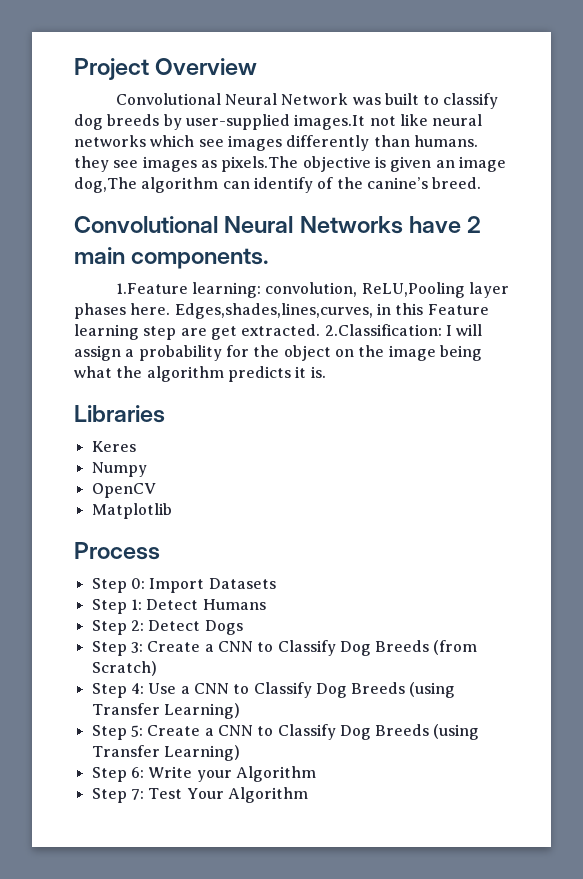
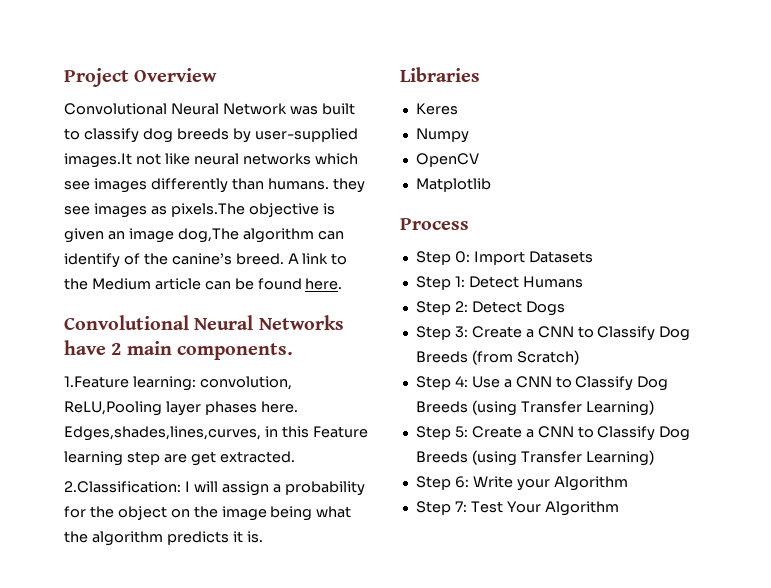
+ A link to the Medium article can be found here.
- Edges,shades,lines,curves, in this Feature learning step are get extracted. 2.Classification: I will assign a probability for the object on the image being what the algorithm predicts it is.
+ Edges,shades,lines,curves, in this Feature learning step are get extracted.
+ 2.Classification: I will assign a probability for the object on the image being what the algorithm predicts it is.

